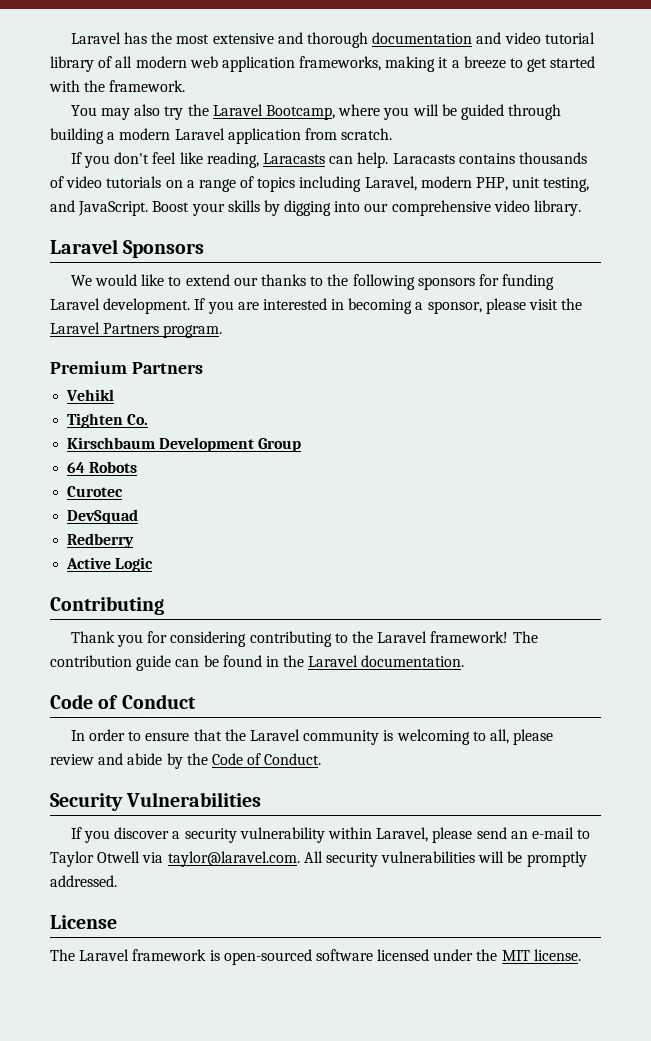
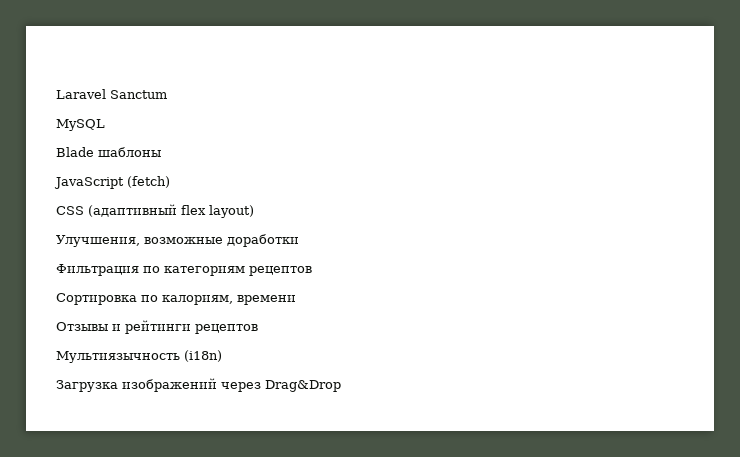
- Laravel has the most extensive and thorough documentation and video tutorial library of all modern web application frameworks, making it a breeze to get started with the framework.
- You may also try the Laravel Bootcamp, where you will be guided through building a modern Laravel application from scratch.
- If you don't feel like reading, Laracasts can help. Laracasts contains thousands of video tutorials on a range of topics including Laravel, modern PHP, unit testing, and JavaScript. Boost your skills by digging into our comprehensive video library.
- Laravel Sponsors
- We would like to extend our thanks to the following sponsors for funding Laravel development. If you are interested in becoming a sponsor, please visit the Laravel Partners program.
- Premium Partners
- Vehikl
- Tighten Co.
- Kirschbaum Development Group
- 64 Robots
- Curotec
- DevSquad
- Redberry
- Active Logic
- Contributing
- Thank you for considering contributing to the Laravel framework! The contribution guide can be found in the Laravel documentation.
- Code of Conduct
- In order to ensure that the Laravel community is welcoming to all, please review and abide by the Code of Conduct.
- Security Vulnerabilities
- If you discover a security vulnerability within Laravel, please send an e-mail to Taylor Otwell via taylor@laravel.com. All security vulnerabilities will be promptly addressed.
- License
- The Laravel framework is open-sourced software licensed under the MIT license.
+ Laravel Sanctum
+ MySQL
+ Blade шаблоны
+ JavaScript (fetch)
+ CSS (адаптивный flex layout)
+ Улучшения, возможные доработки
+ Фильтрация по категориям рецептов
+ Сортировка по калориям, времени
+ Отзывы и рейтинги рецептов
+ Мультиязычность (i18n)
+ Загрузка изображений через Drag&Drop

